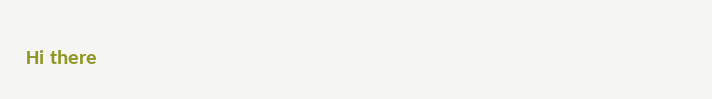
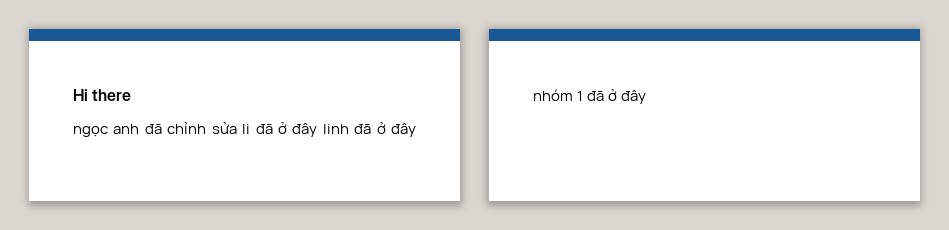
+ ngọc anh đã chỉnh sửa li đã ở đây linh đã ở đây nhóm 1 đã ở đây

